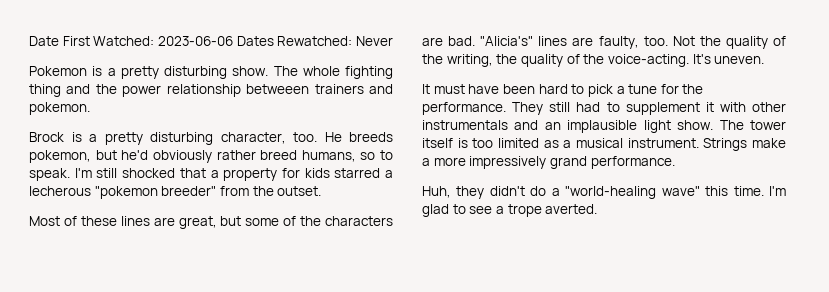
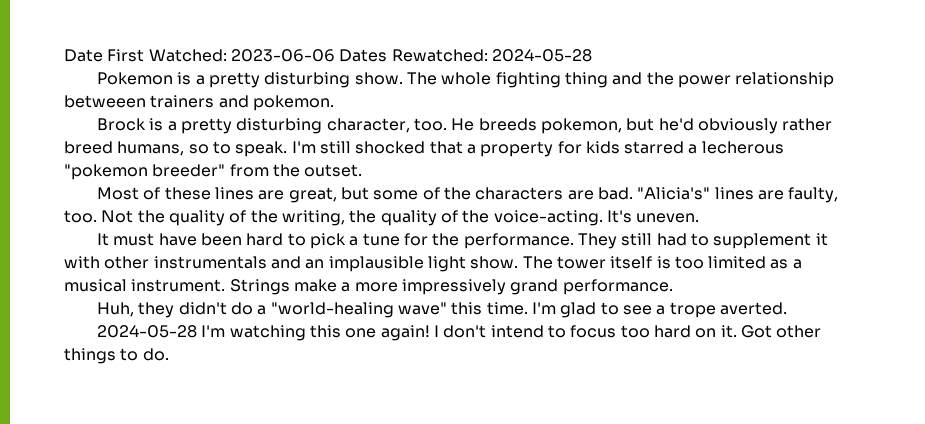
- Date First Watched: 2023-06-06 Dates Rewatched: Never
+ Date First Watched: 2023-06-06 Dates Rewatched: 2024-05-28
+ 2024-05-28 I'm watching this one again! I don't intend to focus too hard on it. Got other things to do.

